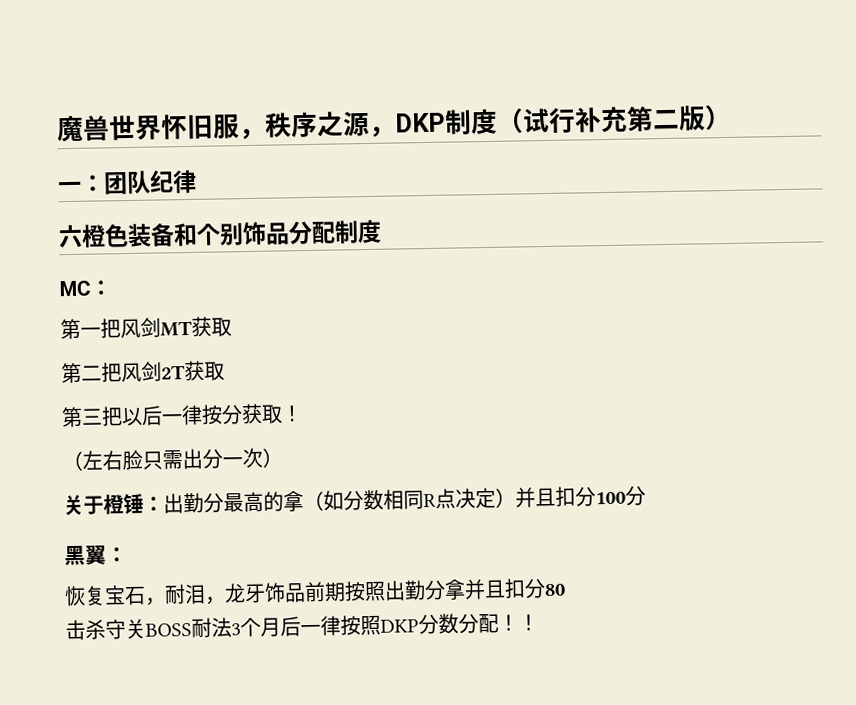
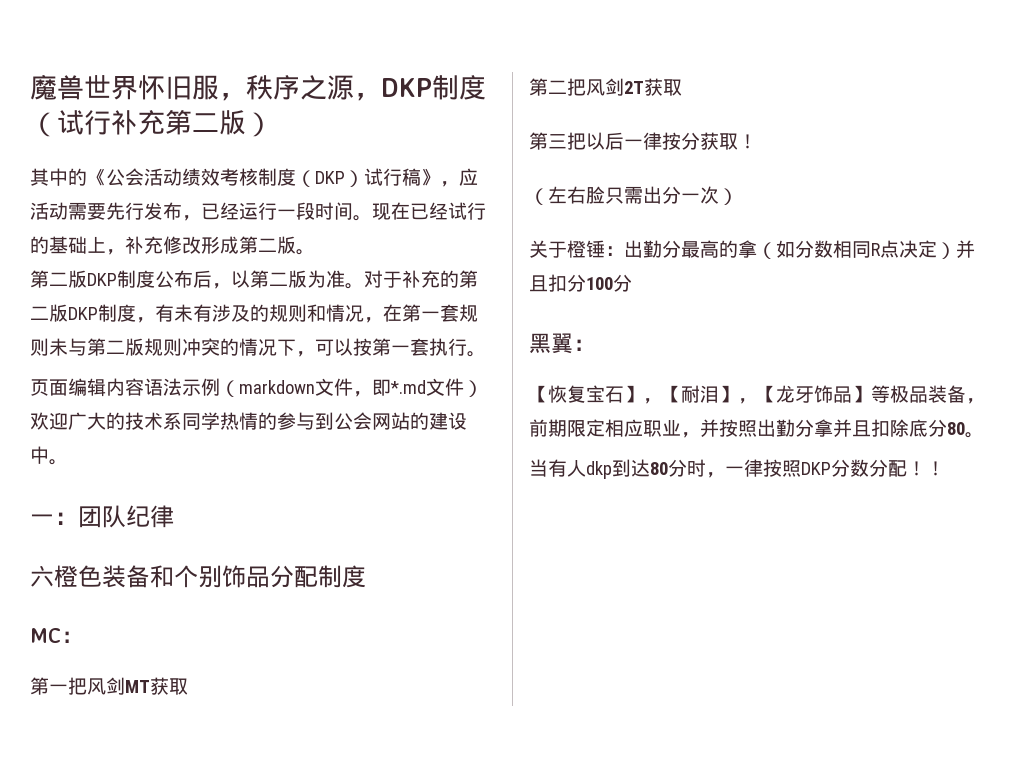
+ 其中的《公会活动绩效考核制度（DKP）试行稿》，应活动需要先行发布，已经运行一段时间。现在已经试行的基础上，补充修改形成第二版。
+ 第二版DKP制度公布后，以第二版为准。对于补充的第二版DKP制度，有未有涉及的规则和情况，在第一套规则未与第二版规则冲突的情况下，可以按第一套执行。
+ 页面编辑内容语法示例（markdown文件，即*.md文件）欢迎广大的技术系同学热情的参与到公会网站的建设中。
- 恢复宝石，耐泪，龙牙饰品前期按照出勤分拿并且扣分80
- 击杀守关BOSS耐法3个月后一律按照DKP分数分配！
+ 【恢复宝石】，【耐泪】，【龙牙饰品】等极品装备，前期限定相应职业，并按照出勤分拿并且扣除底分80。
+ 当有人dkp到达80分时，一律按照DKP分数分配！

